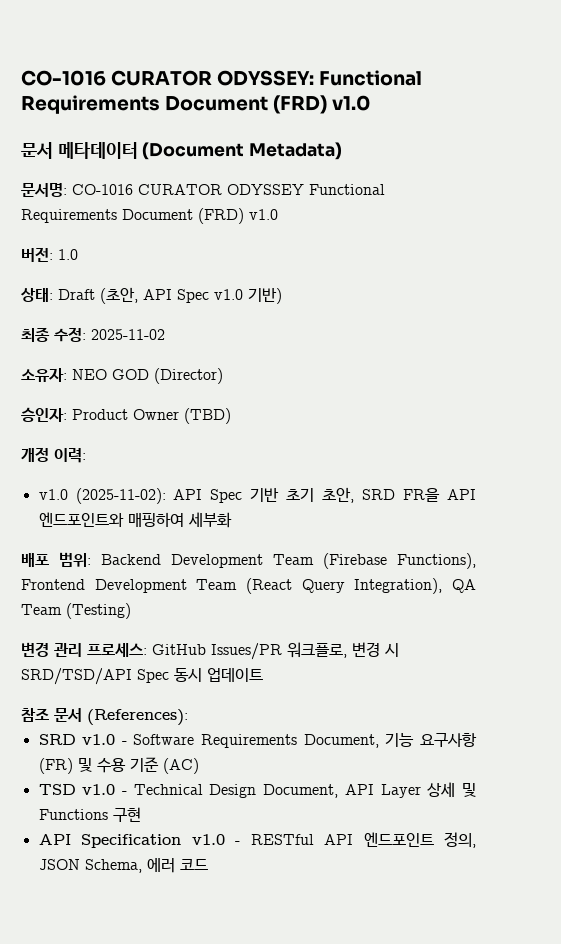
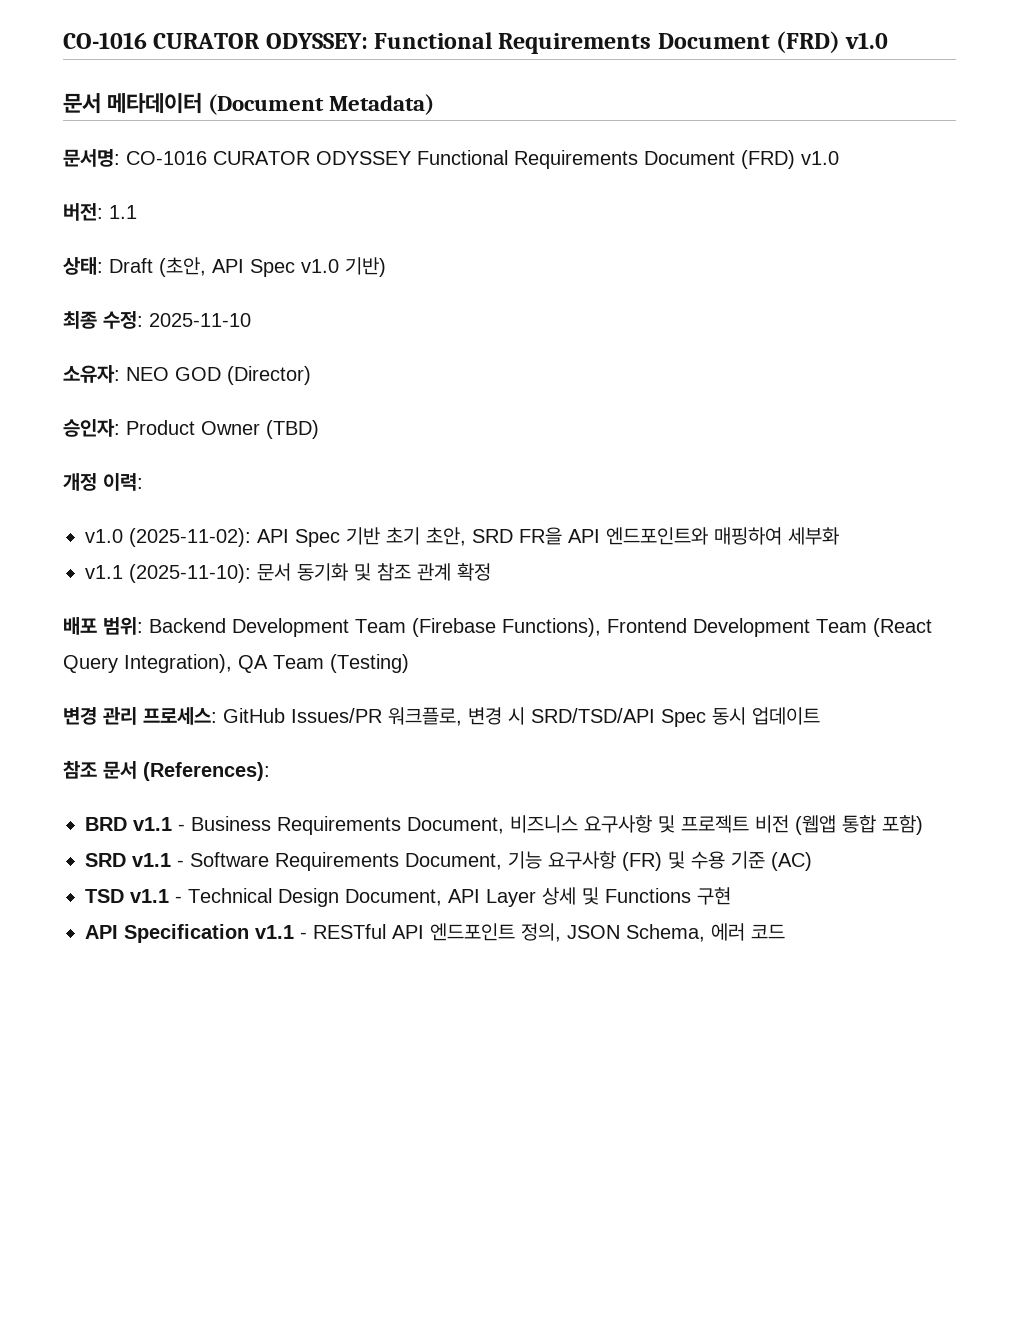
- 버전: 1.0
+ 버전: 1.1
- 최종 수정: 2025-11-02
+ 최종 수정: 2025-11-10
+ v1.1 (2025-11-10): 문서 동기화 및 참조 관계 확정
- SRD v1.0 - Software Requirements Document, 기능 요구사항 (FR) 및 수용 기준 (AC)
+ BRD v1.1 - Business Requirements Document, 비즈니스 요구사항 및 프로젝트 비전 (웹앱 통합 포함)
+ SRD v1.1 - Software Requirements Document, 기능 요구사항 (FR) 및 수용 기준 (AC)
- TSD v1.0 - Technical Design Document, API Layer 상세 및 Functions 구현
+ TSD v1.1 - Technical Design Document, API Layer 상세 및 Functions 구현
- API Specification v1.0 - RESTful API 엔드포인트 정의, JSON Schema, 에러 코드
+ API Specification v1.1 - RESTful API 엔드포인트 정의, JSON Schema, 에러 코드

